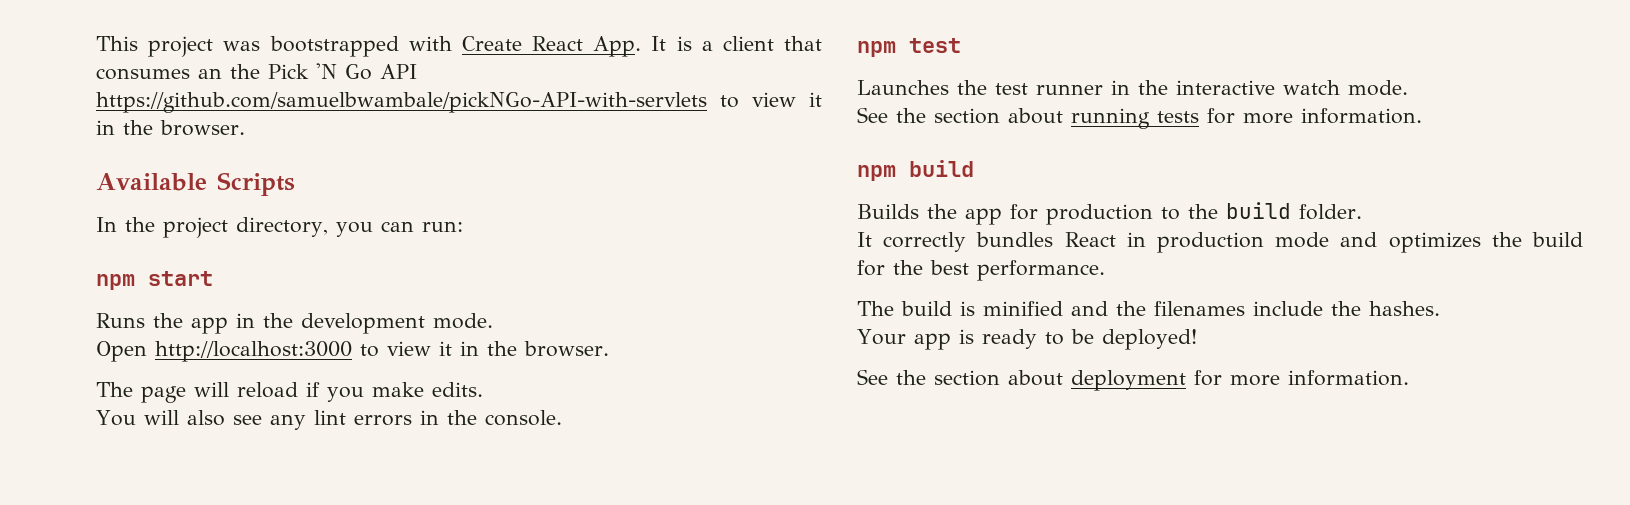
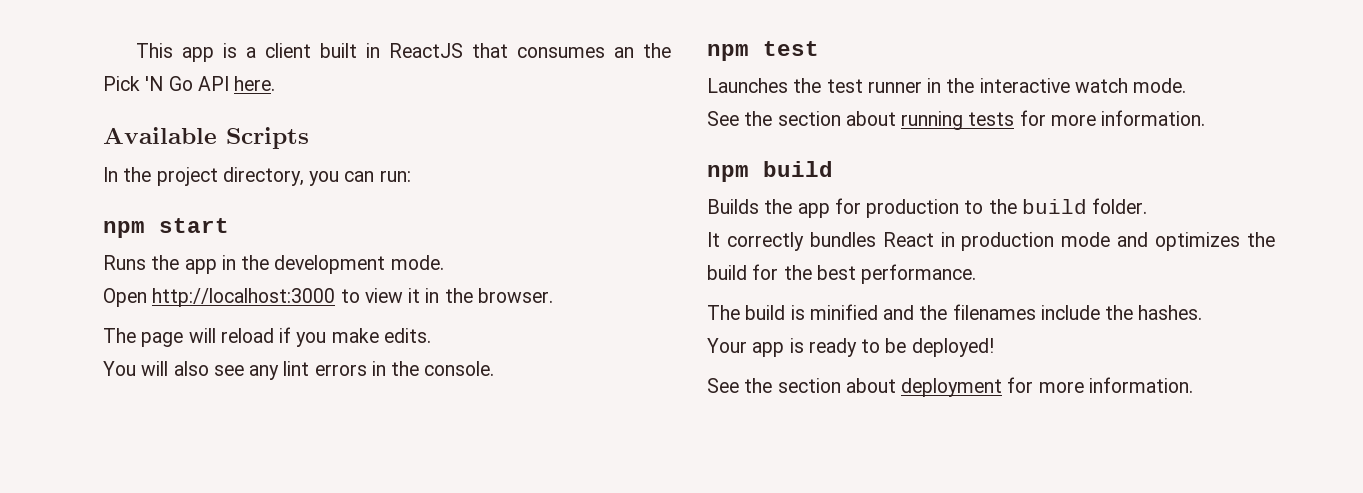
- This project was bootstrapped with Create React App. It is a client that consumes an the Pick 'N Go API https://github.com/samuelbwambale/pickNGo-API-with-servlets to view it in the browser.
+ This app is a client built in ReactJS that consumes an the Pick 'N Go API here.

